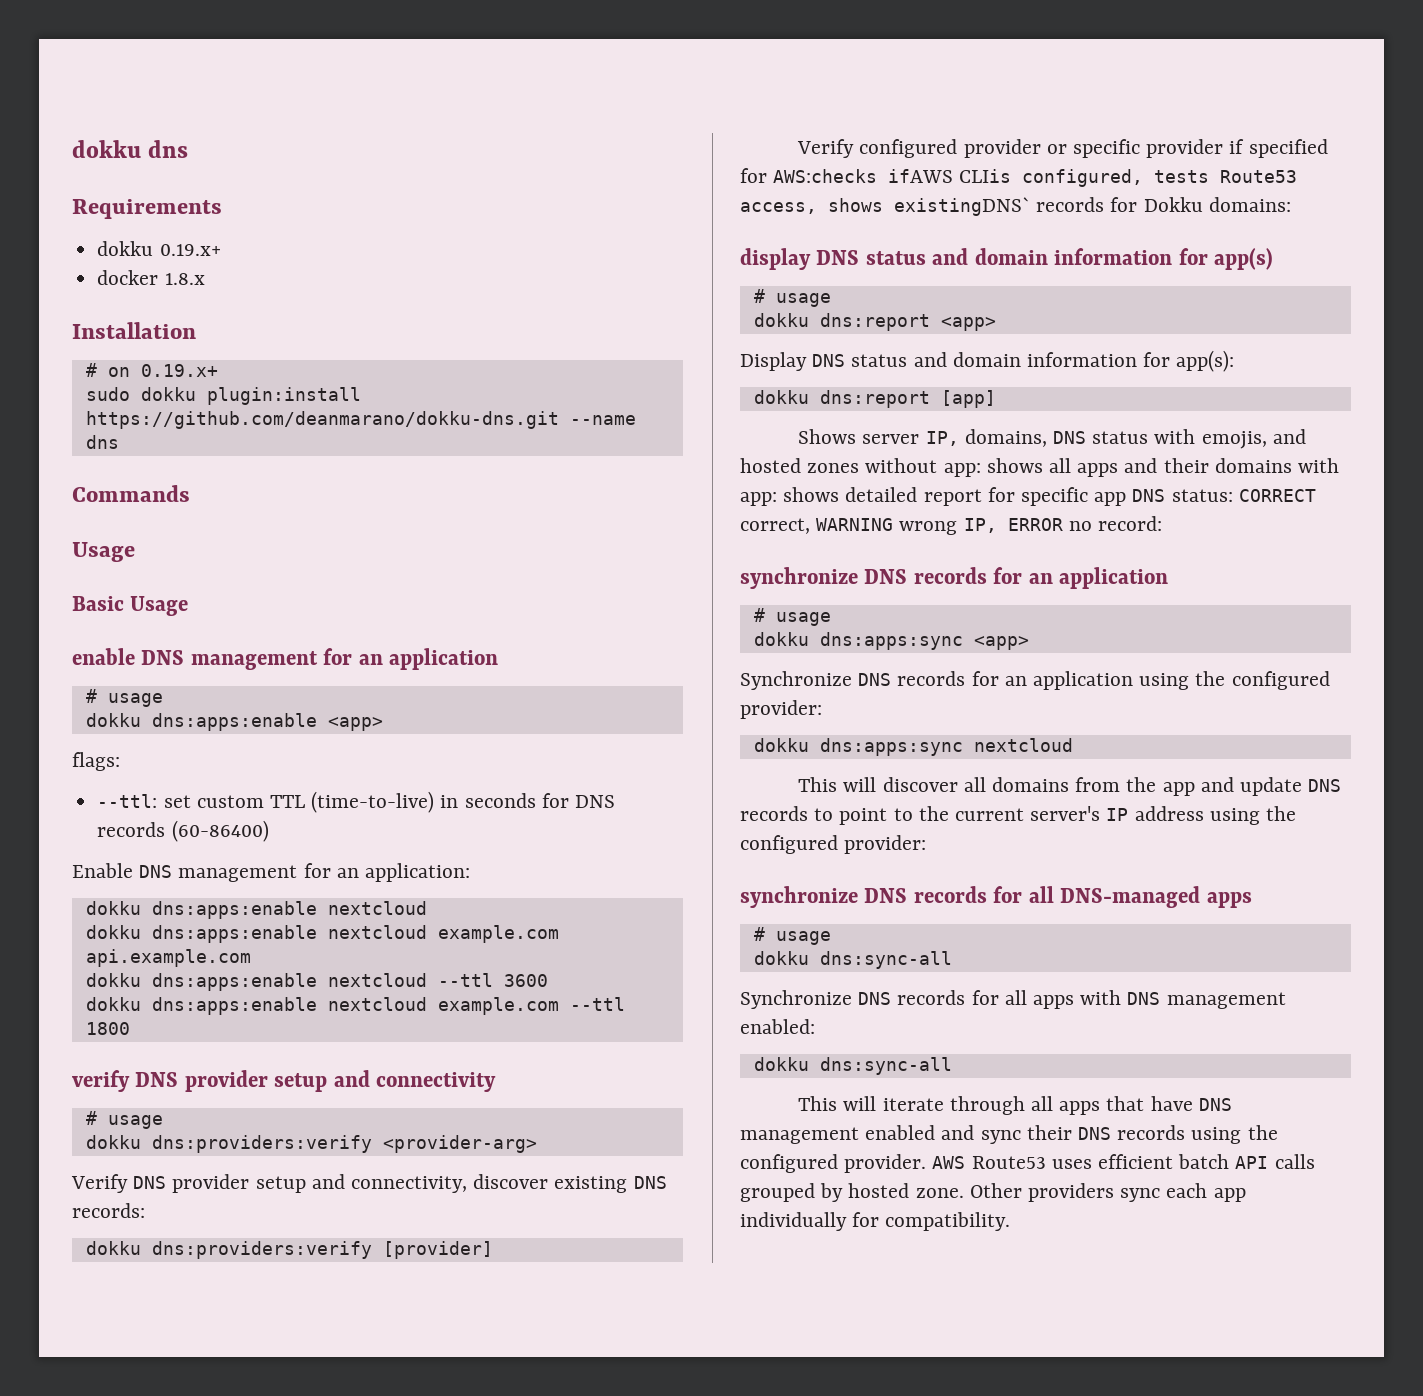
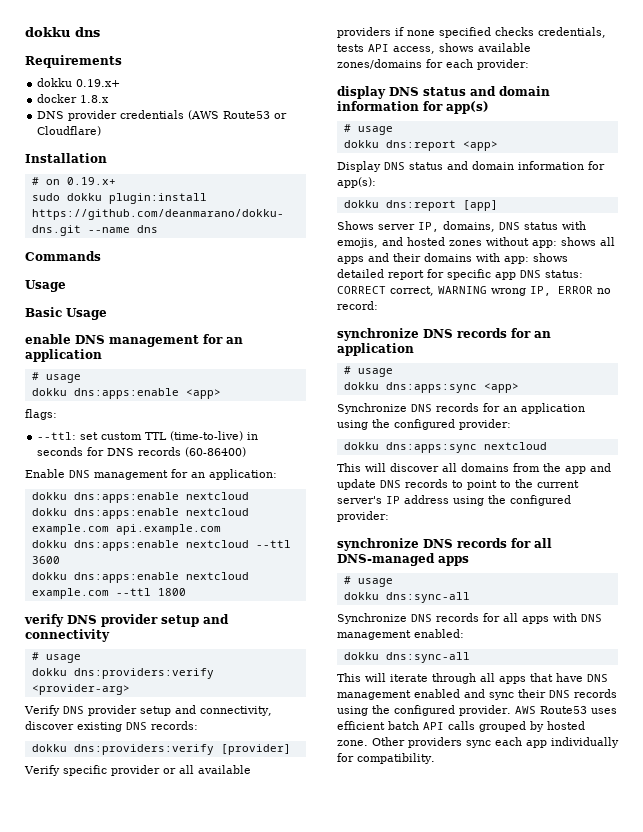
+ DNS provider credentials (AWS Route53 or Cloudflare)
- Verify configured provider or specific provider if specified for AWS:checks ifAWS CLIis configured, tests Route53 access, shows existingDNS` records for Dokku domains:
+ Verify specific provider or all available providers if none specified checks credentials, tests API access, shows available zones/domains for each provider:

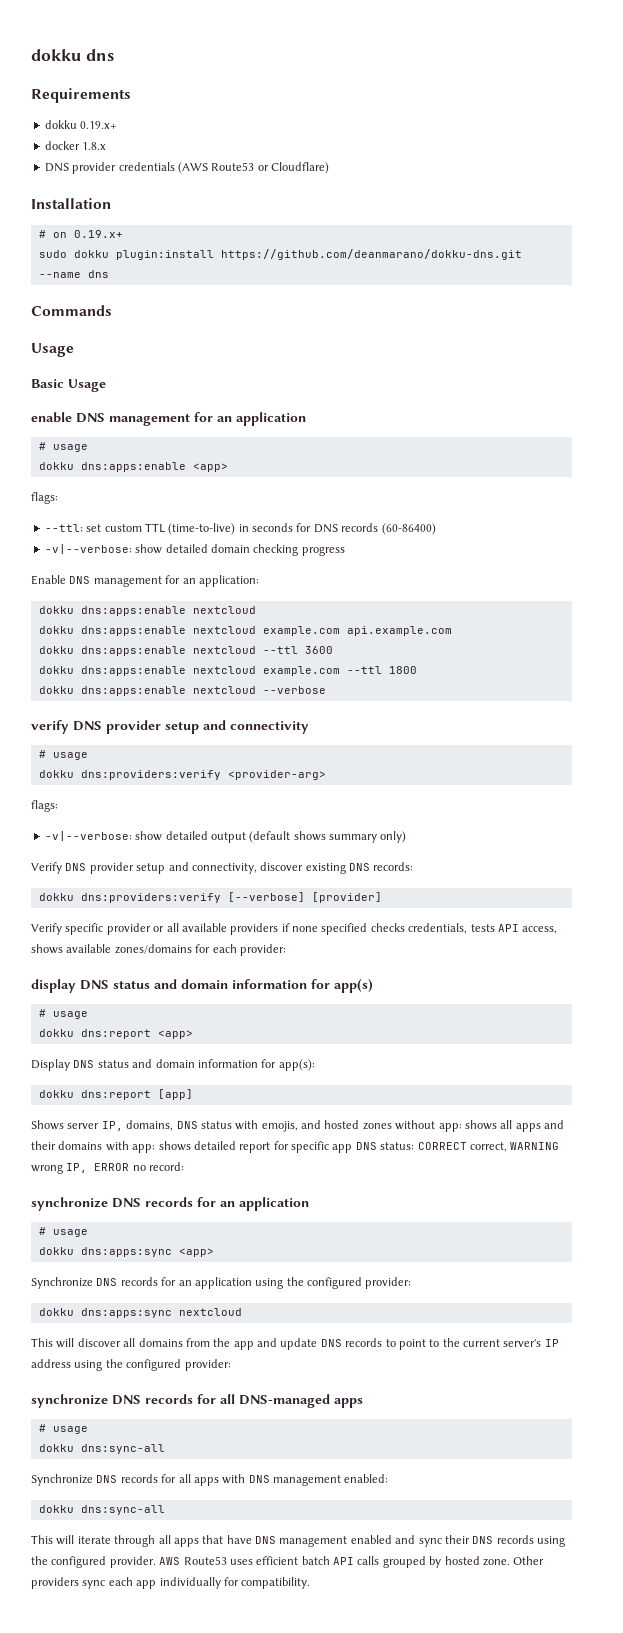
+ -v|--verbose: show detailed domain checking progress
+ dokku dns:apps:enable nextcloud --verbose
  dokku dns:providers:verify <provider-arg>
+ flags:
+ -v|--verbose: show detailed output (default shows summary only)
- dokku dns:providers:verify [provider]
+ dokku dns:providers:verify [--verbose] [provider]

